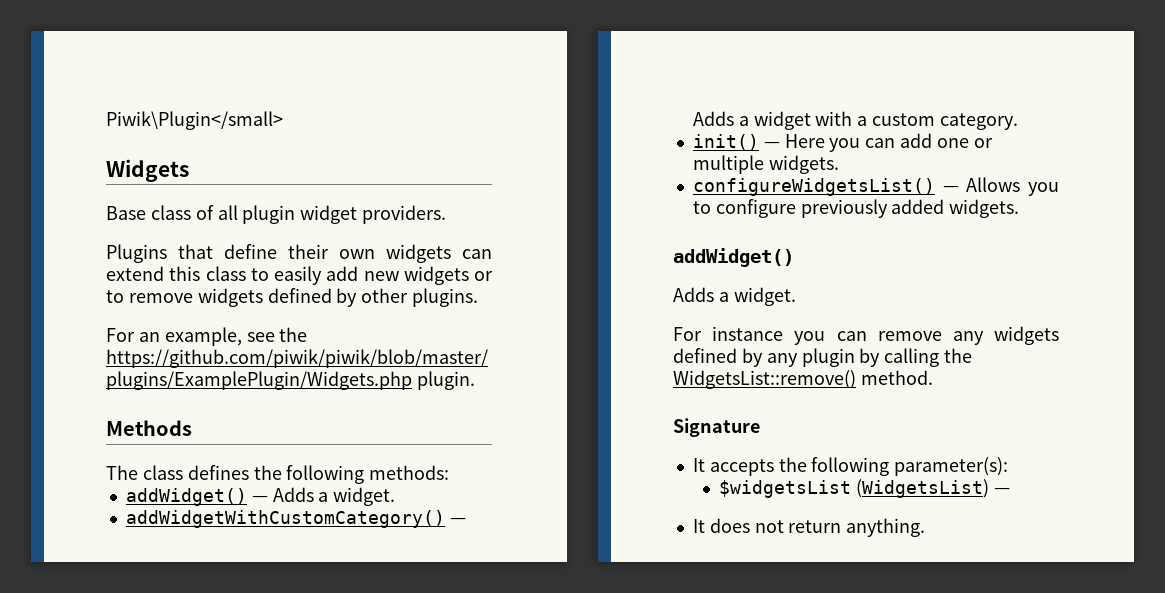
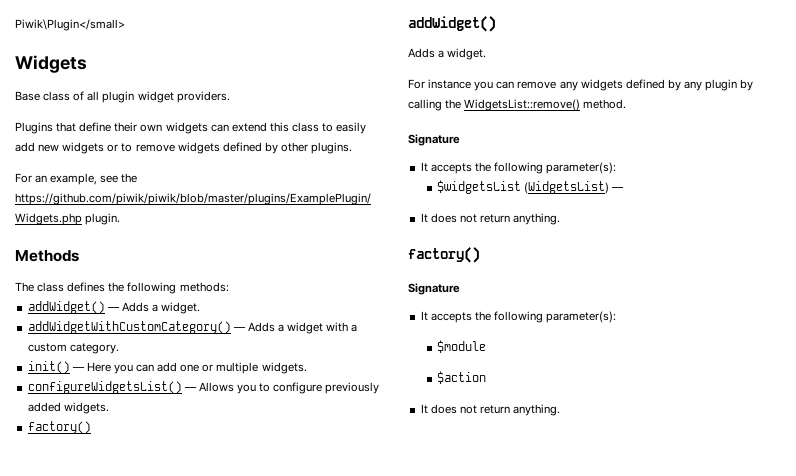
  configureWidgetsList() — Allows you to configure previously added widgets.
+ factory()
  $widgetsList (WidgetsList) —
+ It does not return anything.
+ factory()
+ Signature
+ It accepts the following parameter(s):
+ $module
+ $action

